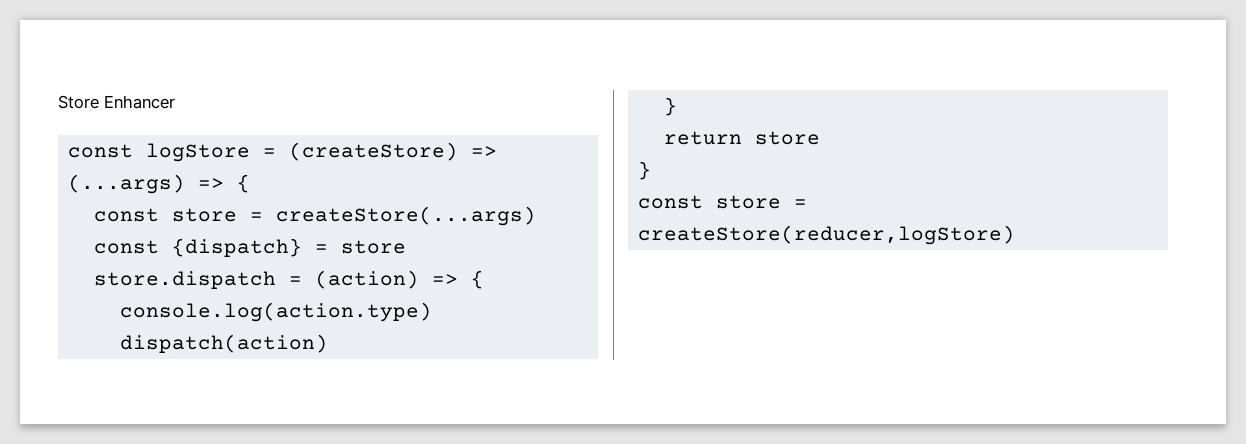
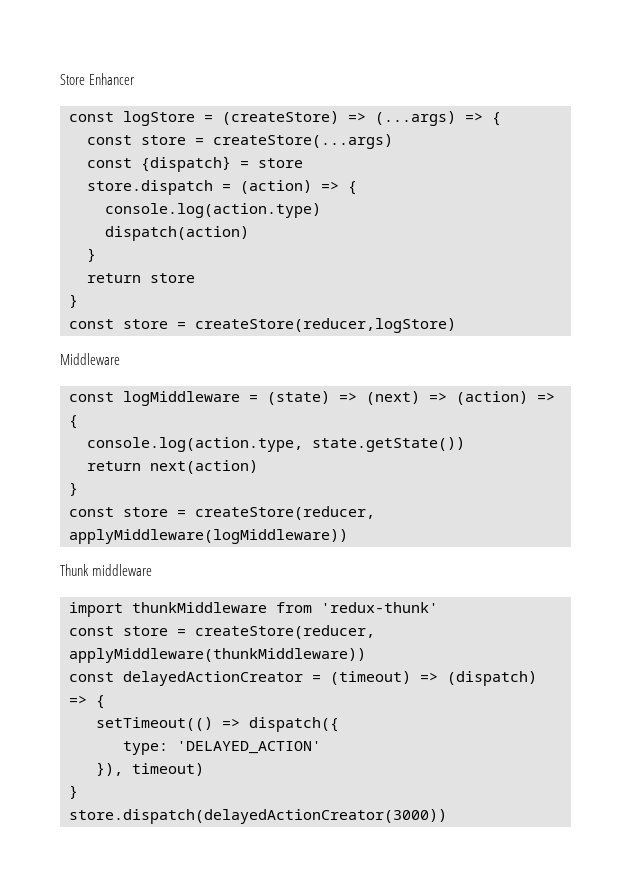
+ Middleware
+ const logMiddleware = (state) => (next) => (action) => {
+ console.log(action.type, state.getState())
+ return next(action)
+ }
+ const store = createStore(reducer, applyMiddleware(logMiddleware))
+ Thunk middleware
+ import thunkMiddleware from 'redux-thunk'
+ const store = createStore(reducer, applyMiddleware(thunkMiddleware))
+ const delayedActionCreator = (timeout) => (dispatch) => {
+ setTimeout(() => dispatch({
+ type: 'DELAYED_ACTION'
+ }), timeout)
+ }
+ store.dispatch(delayedActionCreator(3000))

